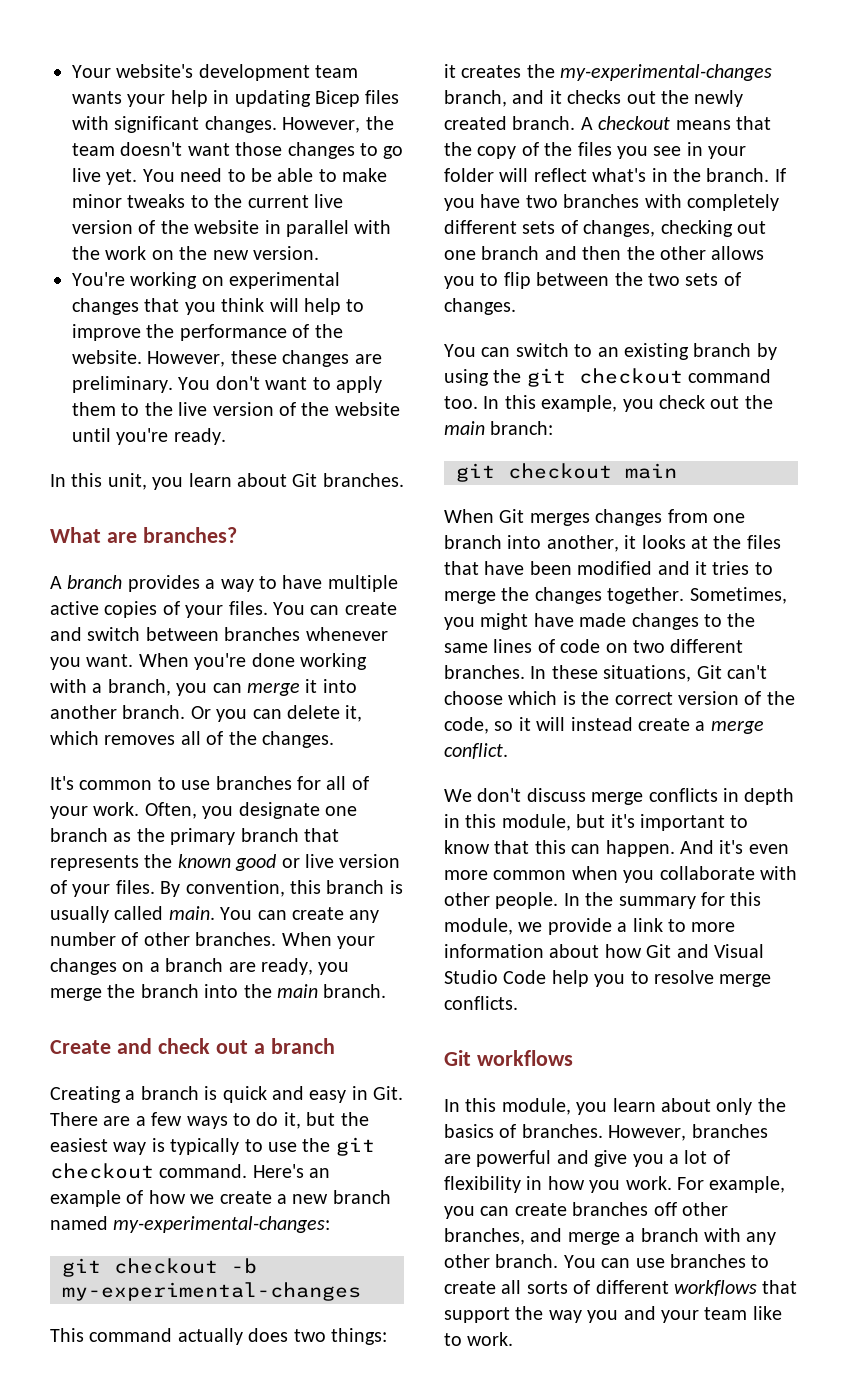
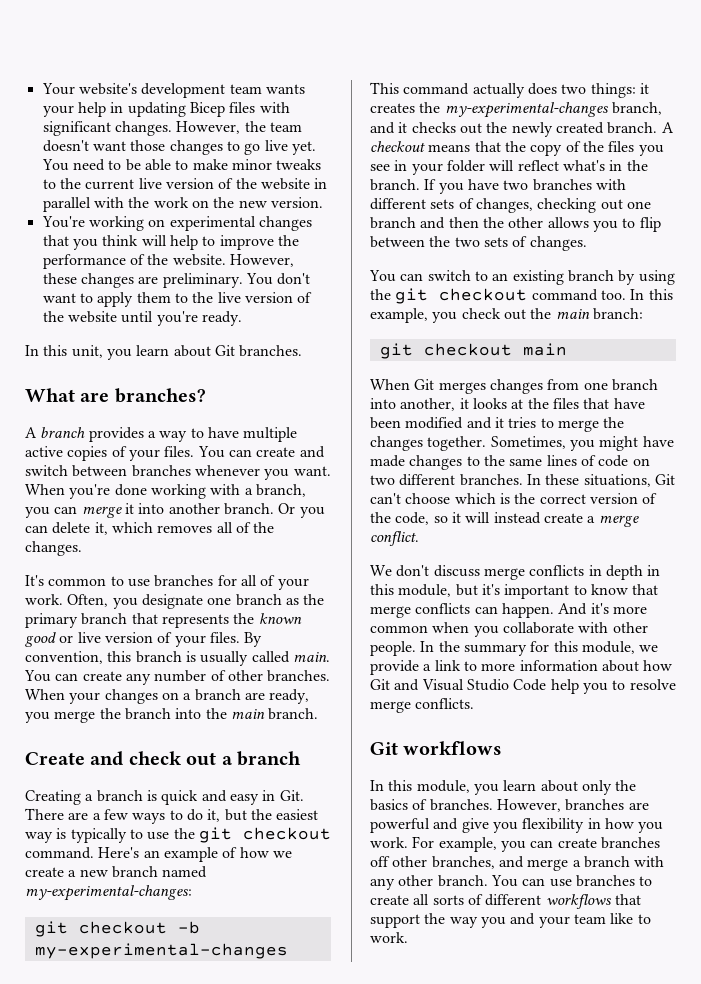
- If you have two branches with completely different sets of changes, checking out one branch and then the other allows you to flip between the two sets of changes.
+ If you have two branches with different sets of changes, checking out one branch and then the other allows you to flip between the two sets of changes.
- We don't discuss merge conflicts in depth in this module, but it's important to know that this can happen.
+ We don't discuss merge conflicts in depth in this module, but it's important to know that merge conflicts can happen.
- And it's even more common when you collaborate with other people.
+ And it's more common when you collaborate with other people.
- However, branches are powerful and give you a lot of flexibility in how you work.
+ However, branches are powerful and give you flexibility in how you work.

